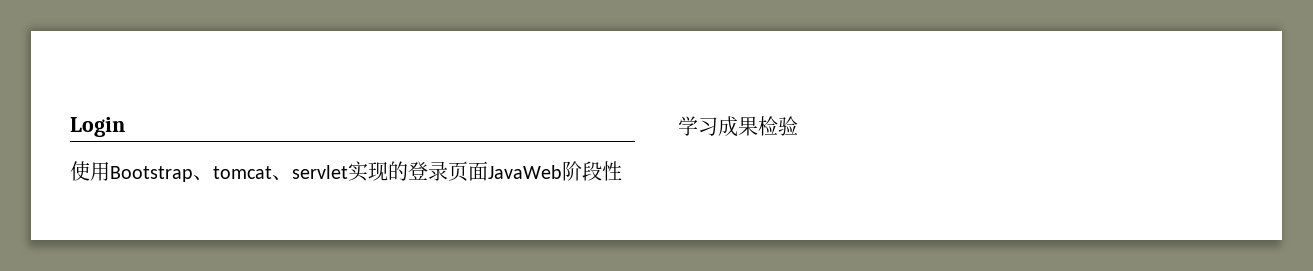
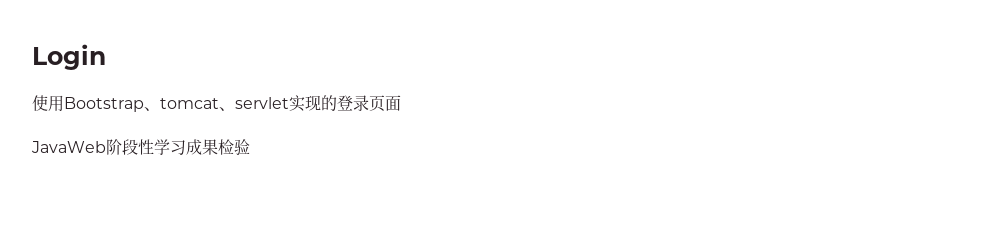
- 使用Bootstrap、tomcat、servlet实现的登录页面JavaWeb阶段性学习成果检验
+ 使用Bootstrap、tomcat、servlet实现的登录页面
+ JavaWeb阶段性学习成果检验

